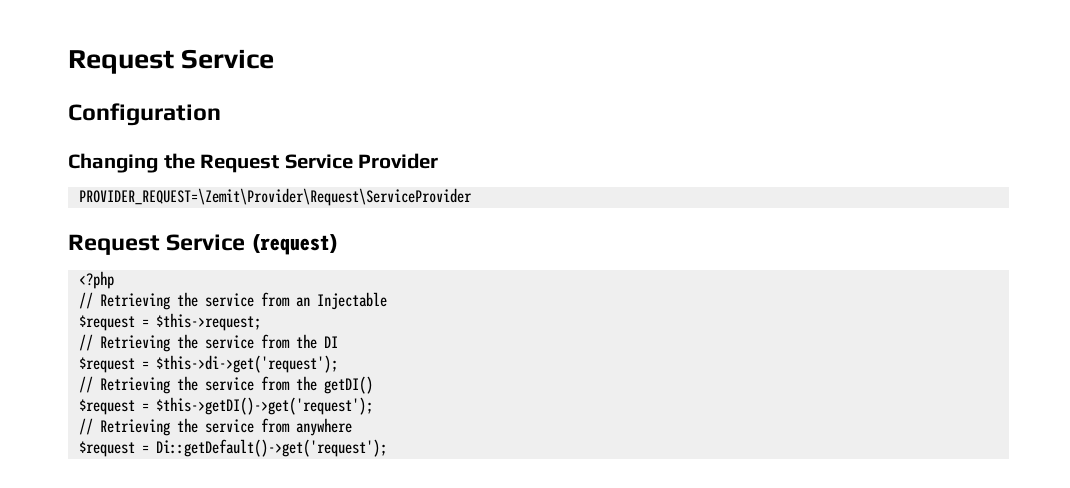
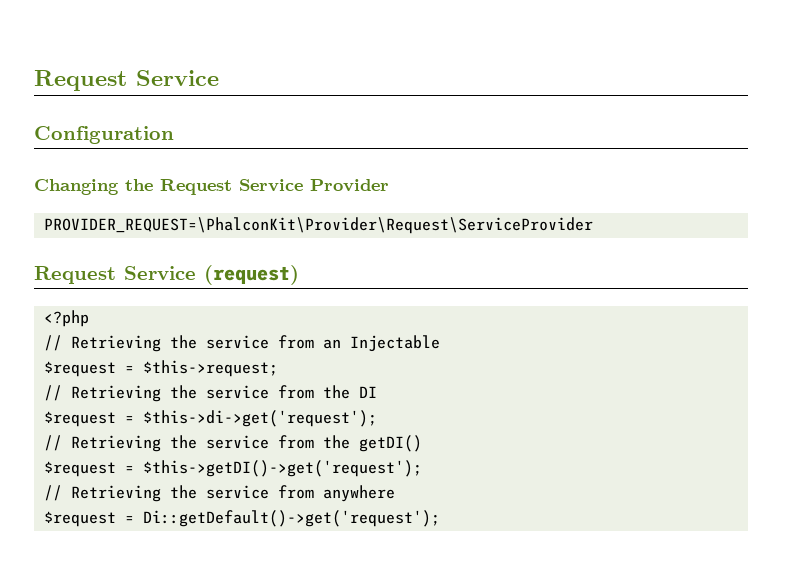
- PROVIDER_REQUEST=\Zemit\Provider\Request\ServiceProvider
+ PROVIDER_REQUEST=\PhalconKit\Provider\Request\ServiceProvider

